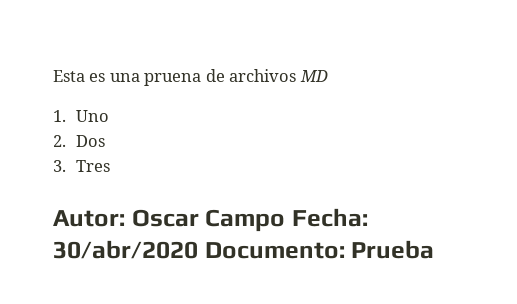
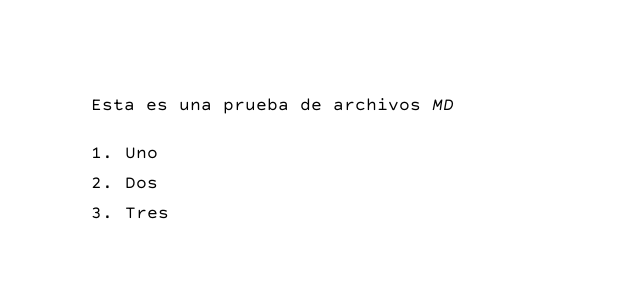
- Esta es una pruena de archivos MD
+ Esta es una prueba de archivos MD
- Autor: Oscar Campo Fecha: 30/abr/2020 Documento: Prueba

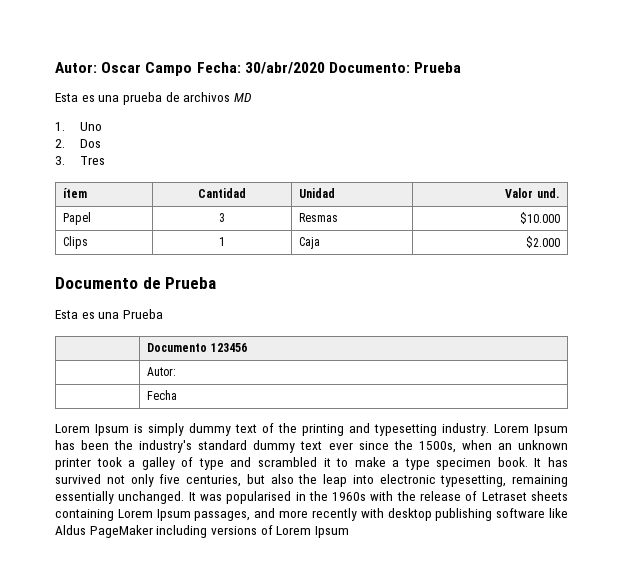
+ Autor: Oscar Campo Fecha: 30/abr/2020 Documento: Prueba
+ ítem | Cantidad | Unidad | Valor und.
+ Papel | 3 | Resmas | $10.000
+ Clips | 1 | Caja | $2.000
+ Documento de Prueba
+ Esta es una Prueba
+ | Documento 123456
+ | Autor:
+ | Fecha
+ Lorem Ipsum is simply dummy text of the printing and typesetting industry. Lorem Ipsum has been the industry's standard dummy text ever since the 1500s, when an unknown printer took a galley of type and scrambled it to make a type specimen book. It has survived not only five centuries, but also the leap into electronic typesetting, remaining essentially unchanged. It was popularised in the 1960s with the release of Letraset sheets containing Lorem Ipsum passages, and more recently with desktop publishing software like Aldus PageMaker including versions of Lorem Ipsum

